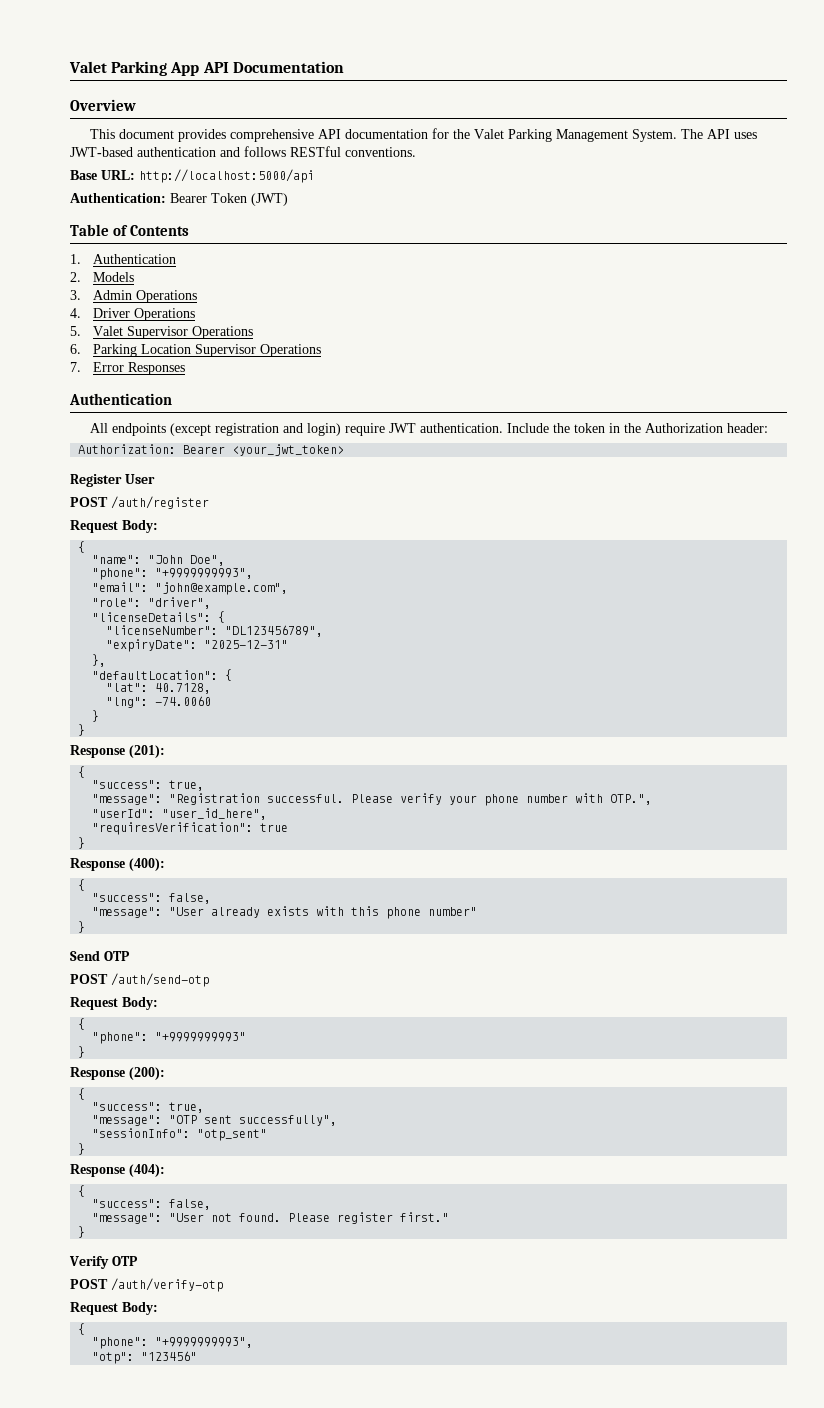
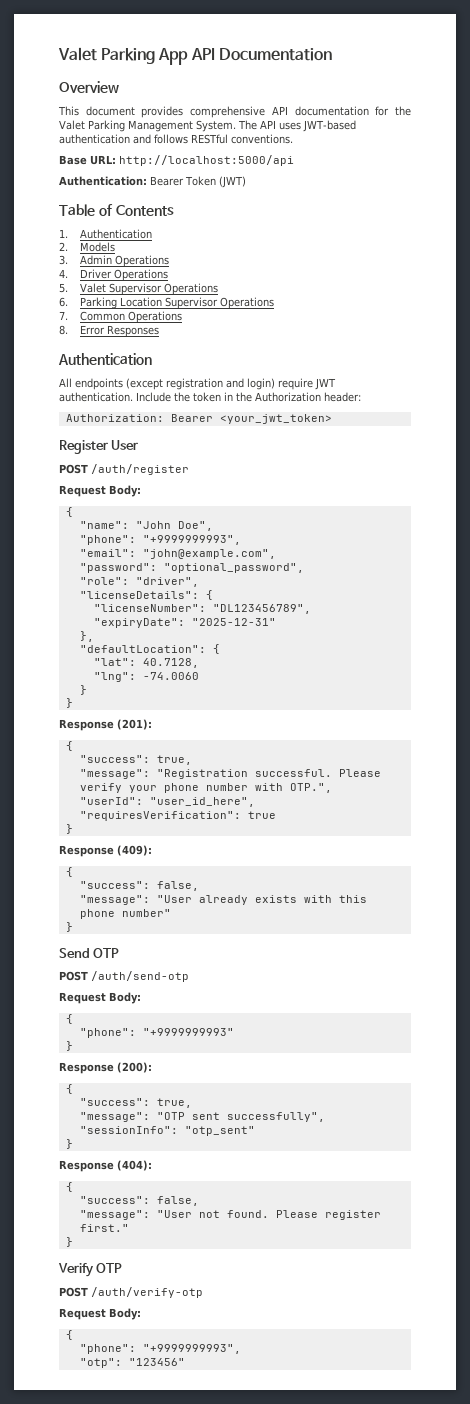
- 7. Error Responses
+ 7. Common Operations
+ 8. Error Responses
+ "password": "optional_password",
- Response (400):
+ Response (409):

